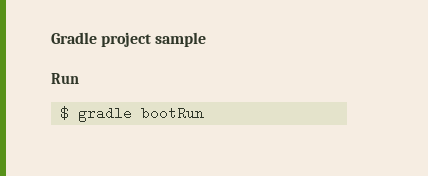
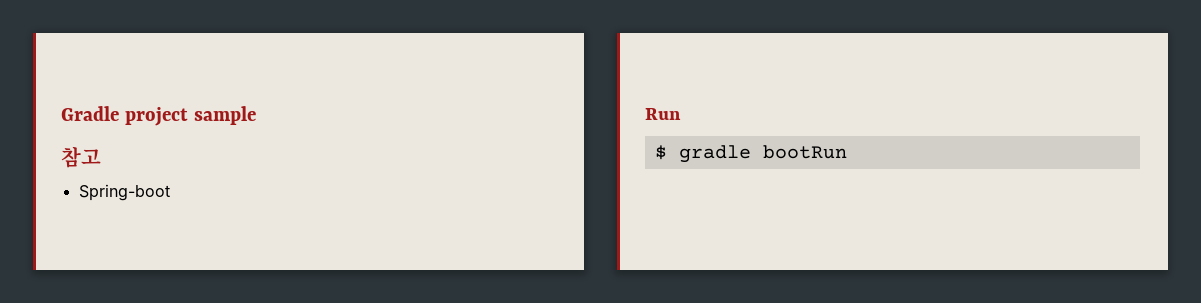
+ 참고
+ Spring-boot

